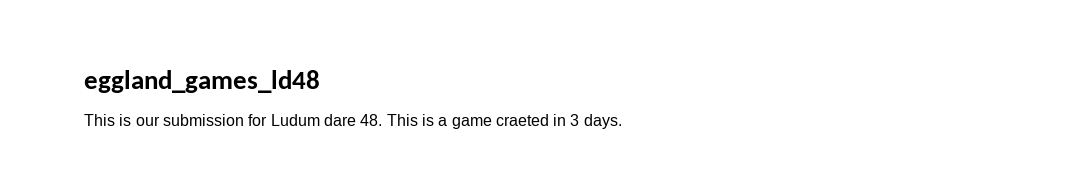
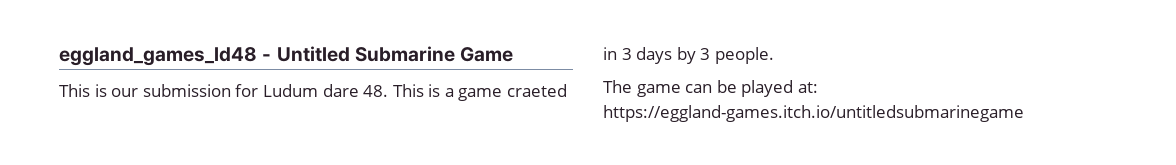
- eggland_games_ld48
+ eggland_games_ld48 - Untitled Submarine Game
- This is our submission for Ludum dare 48. This is a game craeted in 3 days.
+ This is our submission for Ludum dare 48. This is a game craeted in 3 days by 3 people.
+ The game can be played at: https://eggland-games.itch.io/untitledsubmarinegame

